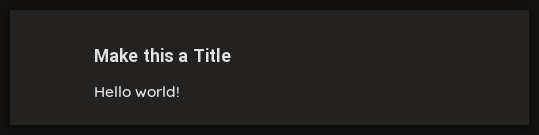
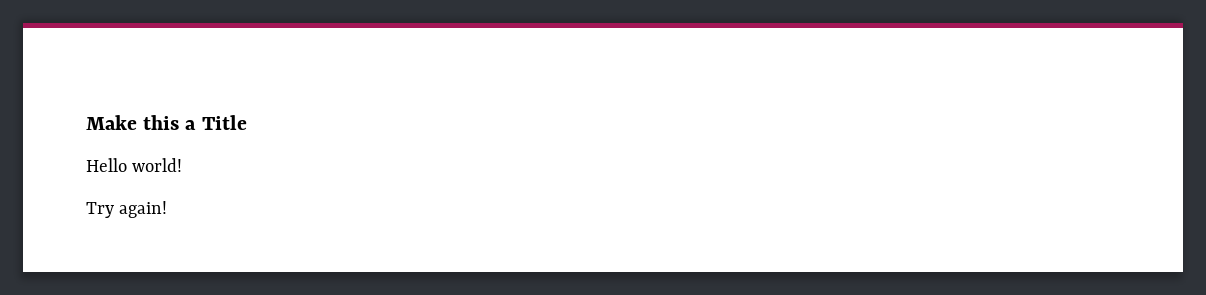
+ Try again!

